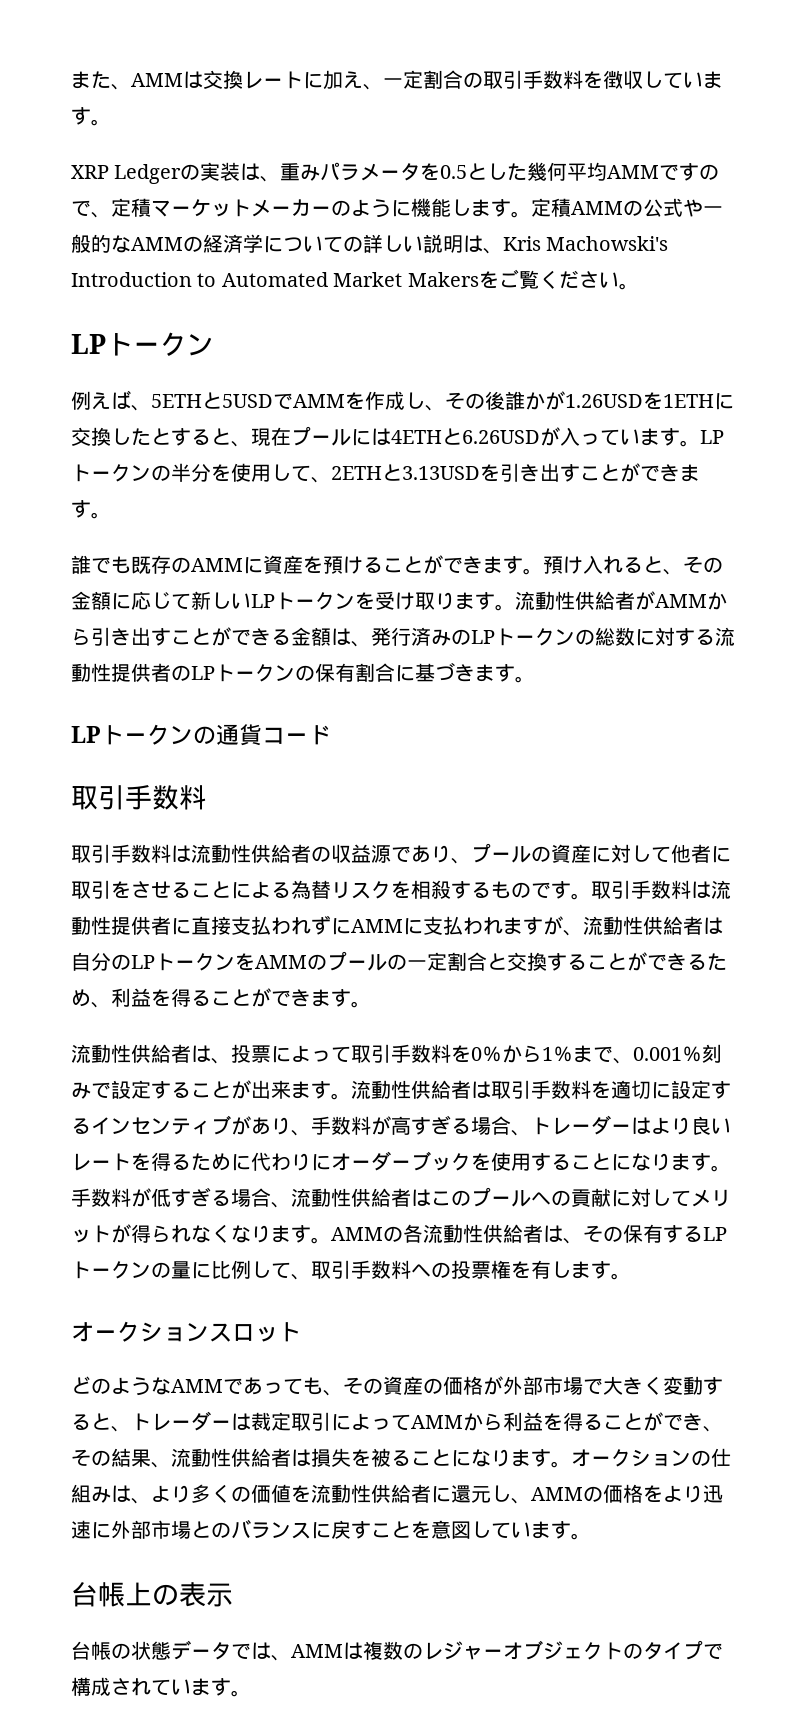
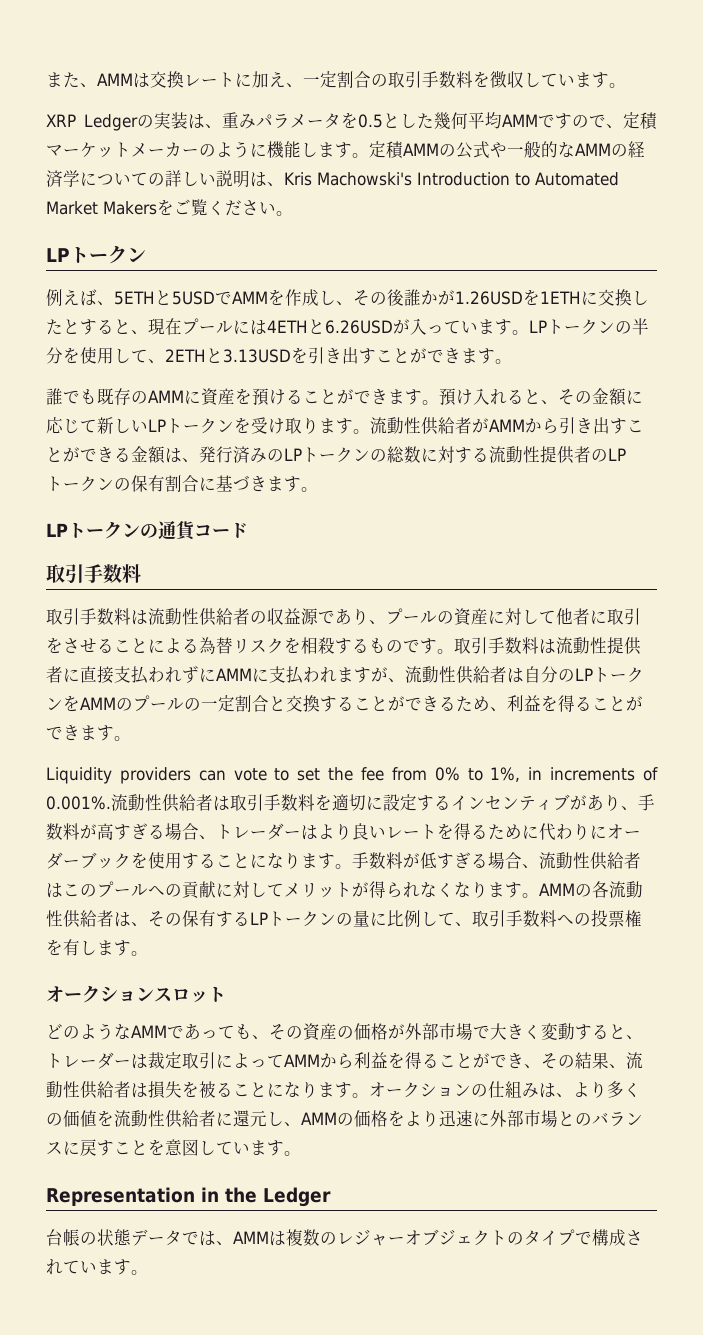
- 流動性供給者は、投票によって取引手数料を0％から1％まで、0.001％刻みで設定することが出来ます。流動性供給者は取引手数料を適切に設定するインセンティブがあり、手数料が高すぎる場合、トレーダーはより良いレートを得るために代わりにオーダーブックを使用することになります。
+ Liquidity providers can vote to set the fee from 0% to 1%, in increments of 0.001%.流動性供給者は取引手数料を適切に設定するインセンティブがあり、手数料が高すぎる場合、トレーダーはより良いレートを得るために代わりにオーダーブックを使用することになります。
- 台帳上の表示
+ Representation in the Ledger

